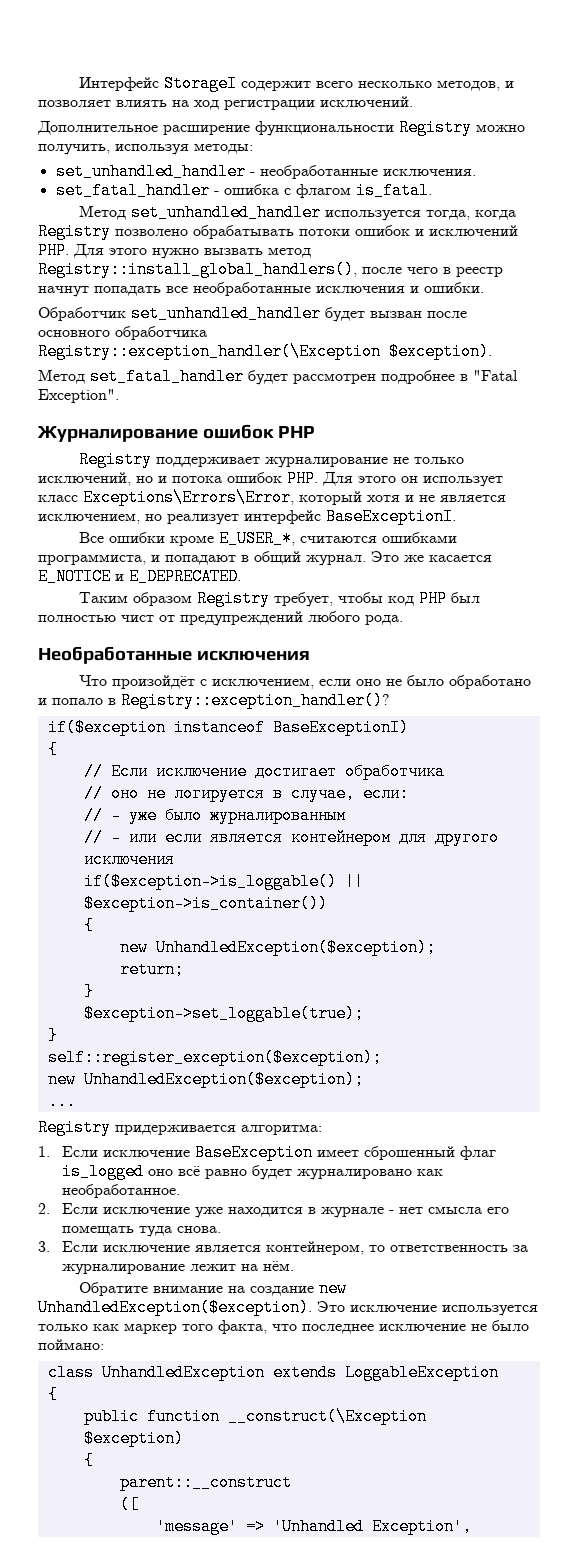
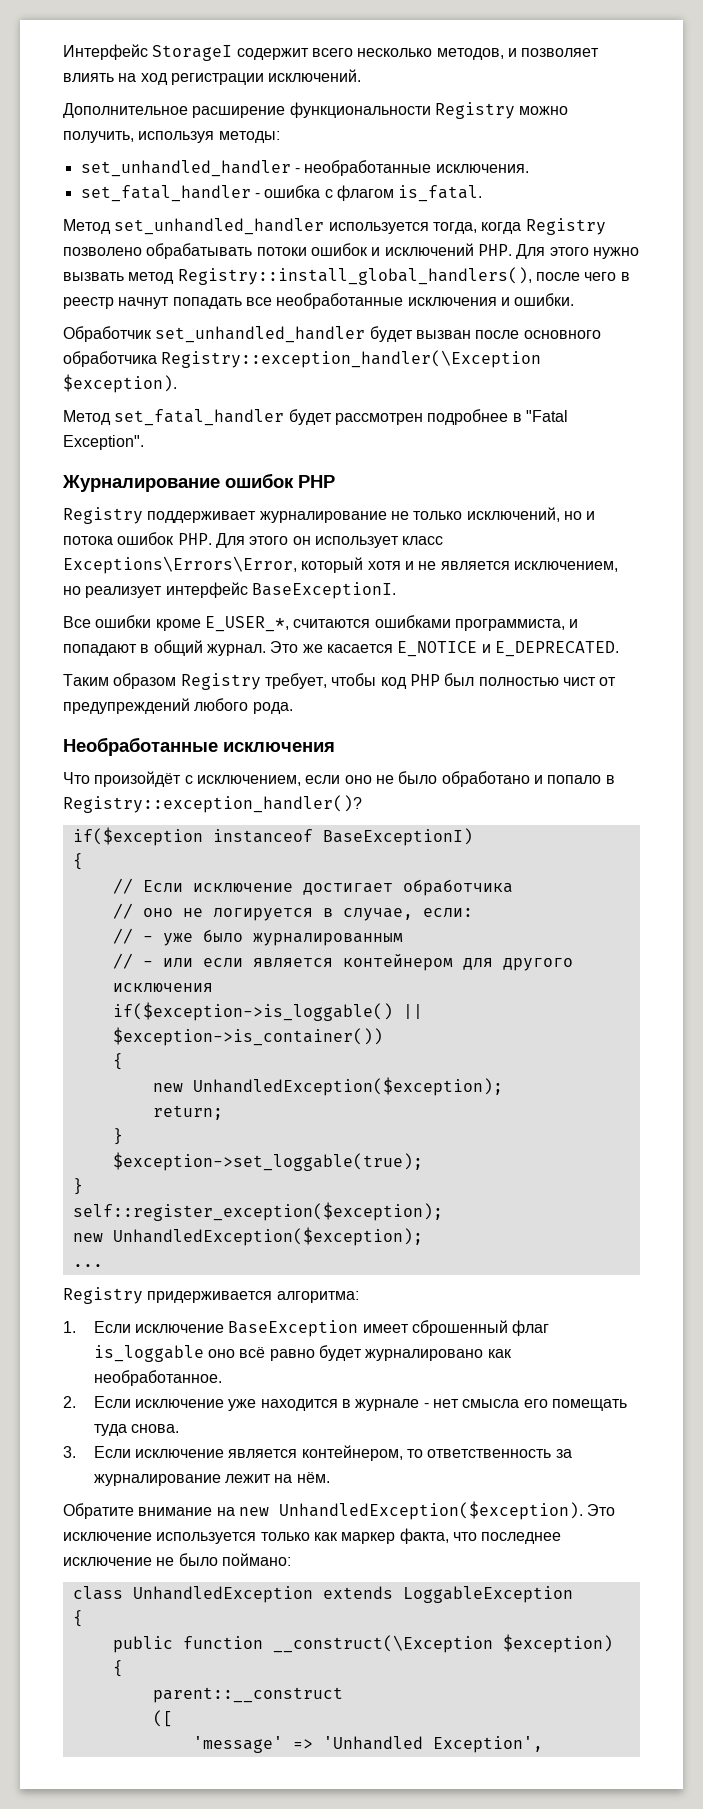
- 1. Если исключение BaseException имеет сброшенный флаг is_logged оно всё равно будет журналировано как необработанное.
+ 1. Если исключение BaseException имеет сброшенный флаг is_loggable оно всё равно будет журналировано как необработанное.
- Обратите внимание на создание new UnhandledException($exception).
+ Обратите внимание на new UnhandledException($exception).
- Это исключение используется только как маркер того факта, что последнее исключение не было поймано:
+ Это исключение используется только как маркер факта, что последнее исключение не было поймано:

